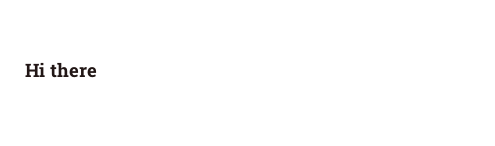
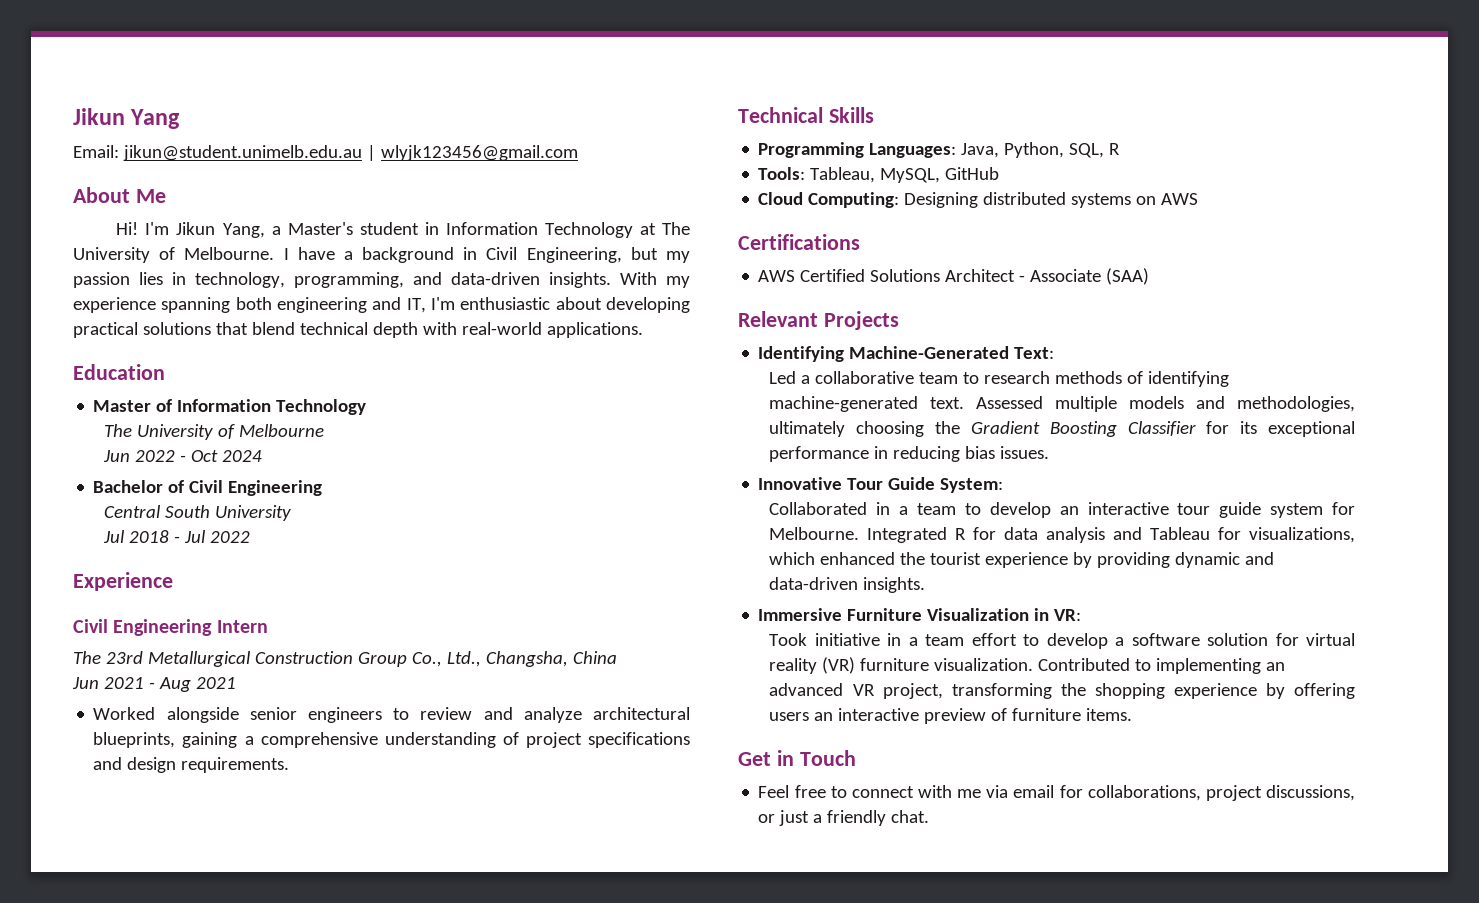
- Hi there
+ Jikun Yang
+ Email: jikun@student.unimelb.edu.au | wlyjk123456@gmail.com
+ About Me
+ Hi! I'm Jikun Yang, a Master's student in Information Technology at The University of Melbourne. I have a background in Civil Engineering, but my passion lies in technology, programming, and data-driven insights. With my experience spanning both engineering and IT, I'm enthusiastic about developing practical solutions that blend technical depth with real-world applications.
+ Education
+ Master of Information Technology
+ The University of Melbourne
+ Jun 2022 - Oct 2024
+ Bachelor of Civil Engineering
+ Central South University
+ Jul 2018 - Jul 2022
+ Experience
+ Civil Engineering Intern
+ The 23rd Metallurgical Construction Group Co., Ltd., Changsha, China
+ Jun 2021 - Aug 2021
+ Worked alongside senior engineers to review and analyze architectural blueprints, gaining a comprehensive understanding of project specifications and design requirements.
+ Technical Skills
+ Programming Languages: Java, Python, SQL, R
+ Tools: Tableau, MySQL, GitHub
+ Cloud Computing: Designing distributed systems on AWS
+ Certifications
+ AWS Certified Solutions Architect - Associate (SAA)
+ Relevant Projects
+ Identifying Machine-Generated Text:
+ Led a collaborative team to research methods of identifying machine-generated text. Assessed multiple models and methodologies, ultimately choosing the Gradient Boosting Classifier for its exceptional performance in reducing bias issues.
+ Innovative Tour Guide System:
+ Collaborated in a team to develop an interactive tour guide system for Melbourne. Integrated R for data analysis and Tableau for visualizations, which enhanced the tourist experience by providing dynamic and data-driven insights.
+ Immersive Furniture Visualization in VR:
+ Took initiative in a team effort to develop a software solution for virtual reality (VR) furniture visualization. Contributed to implementing an advanced VR project, transforming the shopping experience by offering users an interactive preview of furniture items.
+ Get in Touch
+ Feel free to connect with me via email for collaborations, project discussions, or just a friendly chat.

